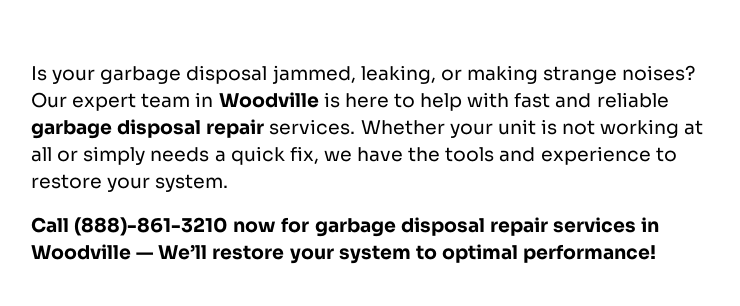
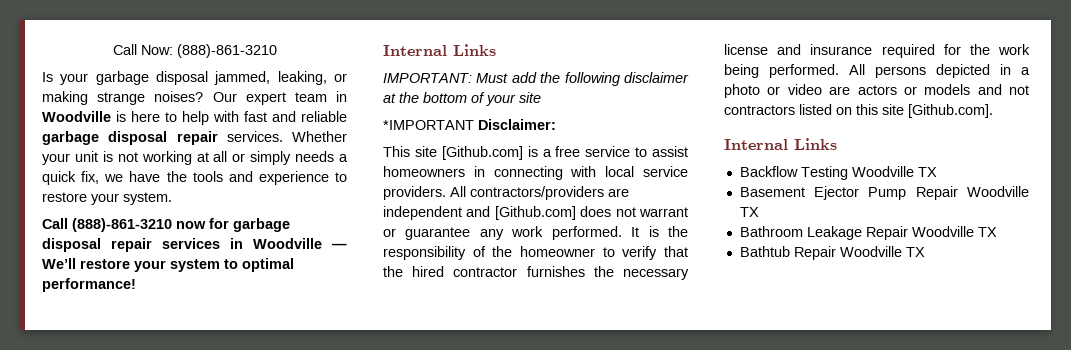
+ Call Now: (888)-861-3210
  Call (888)-861-3210 now for garbage disposal repair services in Woodville — We’ll restore your system to optimal performance!
+ Internal Links
+ IMPORTANT: Must add the following disclaimer at the bottom of your site
+ *IMPORTANT Disclaimer:
+ This site [Github.com] is a free service to assist homeowners in connecting with local service providers. All contractors/providers are independent and [Github.com] does not warrant or guarantee any work performed. It is the responsibility of the homeowner to verify that the hired contractor furnishes the necessary license and insurance required for the work being performed. All persons depicted in a photo or video are actors or models and not contractors listed on this site [Github.com].
+ Internal Links
+ Backflow Testing Woodville TX
+ Basement Ejector Pump Repair Woodville TX
+ Bathroom Leakage Repair Woodville TX
+ Bathtub Repair Woodville TX

